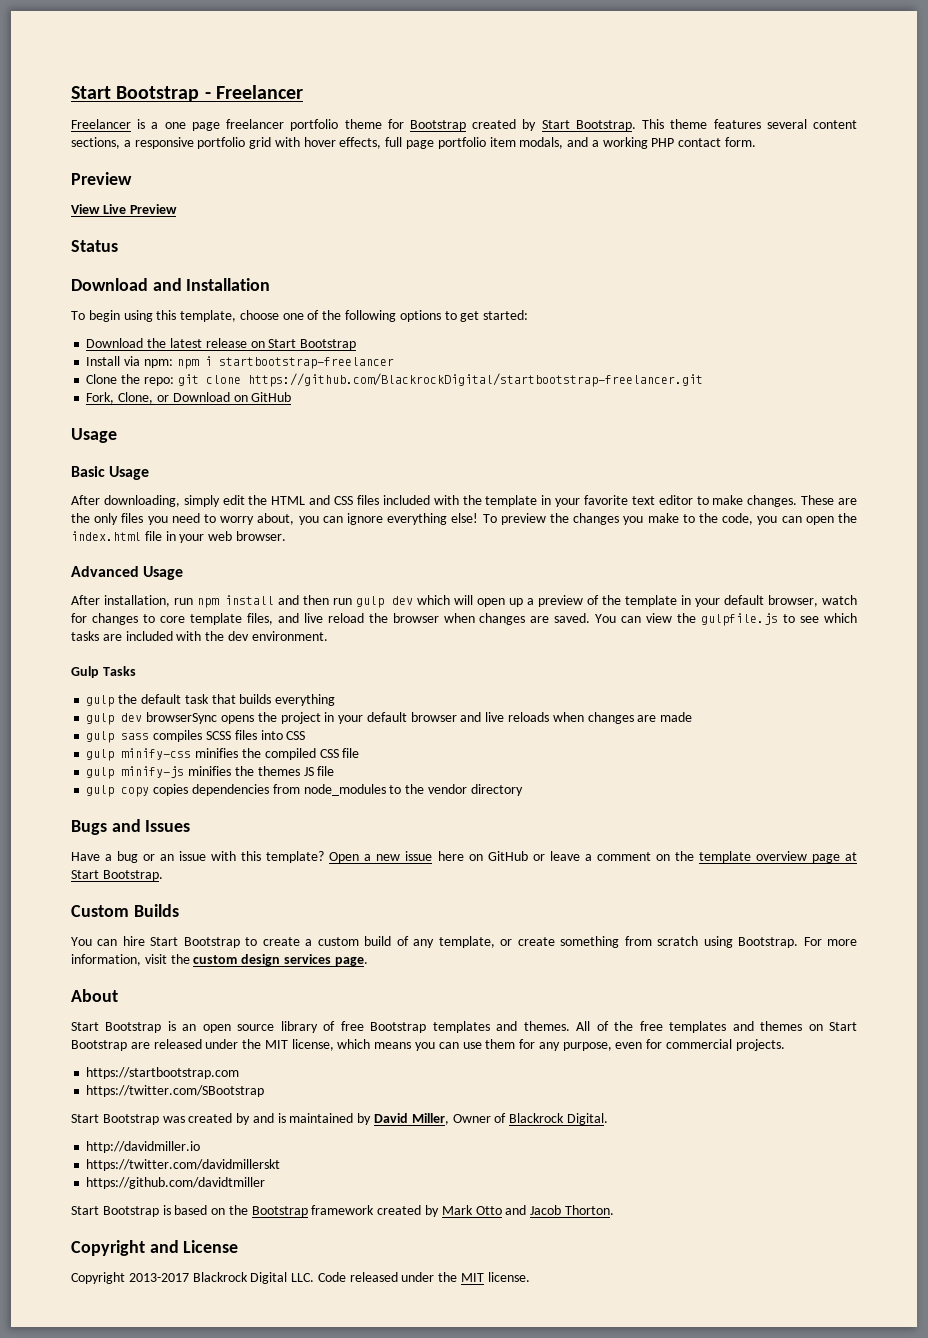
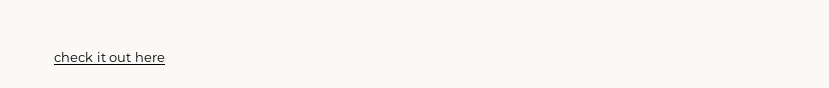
- Start Bootstrap - Freelancer
- Freelancer is a one page freelancer portfolio theme for Bootstrap created by Start Bootstrap. This theme features several content sections, a responsive portfolio grid with hover effects, full page portfolio item modals, and a working PHP contact form.
- Preview
- View Live Preview
- Status
- Download and Installation
- To begin using this template, choose one of the following options to get started:
- Download the latest release on Start Bootstrap
- Install via npm: npm i startbootstrap-freelancer
- Clone the repo: git clone https://github.com/BlackrockDigital/startbootstrap-freelancer.git
- Fork, Clone, or Download on GitHub
- Usage
- Basic Usage
- After downloading, simply edit the HTML and CSS files included with the template in your favorite text editor to make changes. These are the only files you need to worry about, you can ignore everything else! To preview the changes you make to the code, you can open the index.html file in your web browser.
- Advanced Usage
- After installation, run npm install and then run gulp dev which will open up a preview of the template in your default browser, watch for changes to core template files, and live reload the browser when changes are saved. You can view the gulpfile.js to see which tasks are included with the dev environment.
- Gulp Tasks
- gulp the default task that builds everything
- gulp dev browserSync opens the project in your default browser and live reloads when changes are made
- gulp sass compiles SCSS files into CSS
- gulp minify-css minifies the compiled CSS file
- gulp minify-js minifies the themes JS file
- gulp copy copies dependencies from node_modules to the vendor directory
- Bugs and Issues
- Have a bug or an issue with this template? Open a new issue here on GitHub or leave a comment on the template overview page at Start Bootstrap.
- Custom Builds
- You can hire Start Bootstrap to create a custom build of any template, or create something from scratch using Bootstrap. For more information, visit the custom design services page.
- About
- Start Bootstrap is an open source library of free Bootstrap templates and themes. All of the free templates and themes on Start Bootstrap are released under the MIT license, which means you can use them for any purpose, even for commercial projects.
- https://startbootstrap.com
- https://twitter.com/SBootstrap
- Start Bootstrap was created by and is maintained by David Miller, Owner of Blackrock Digital.
- http://davidmiller.io
- https://twitter.com/davidmillerskt
- https://github.com/davidtmiller
- Start Bootstrap is based on the Bootstrap framework created by Mark Otto and Jacob Thorton.
- Copyright and License
- Copyright 2013-2017 Blackrock Digital LLC. Code released under the MIT license.
+ check it out here

